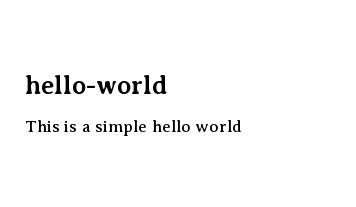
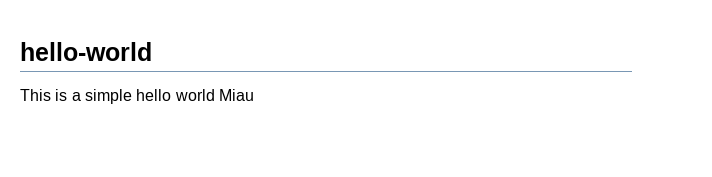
- This is a simple hello world
+ This is a simple hello world Miau

